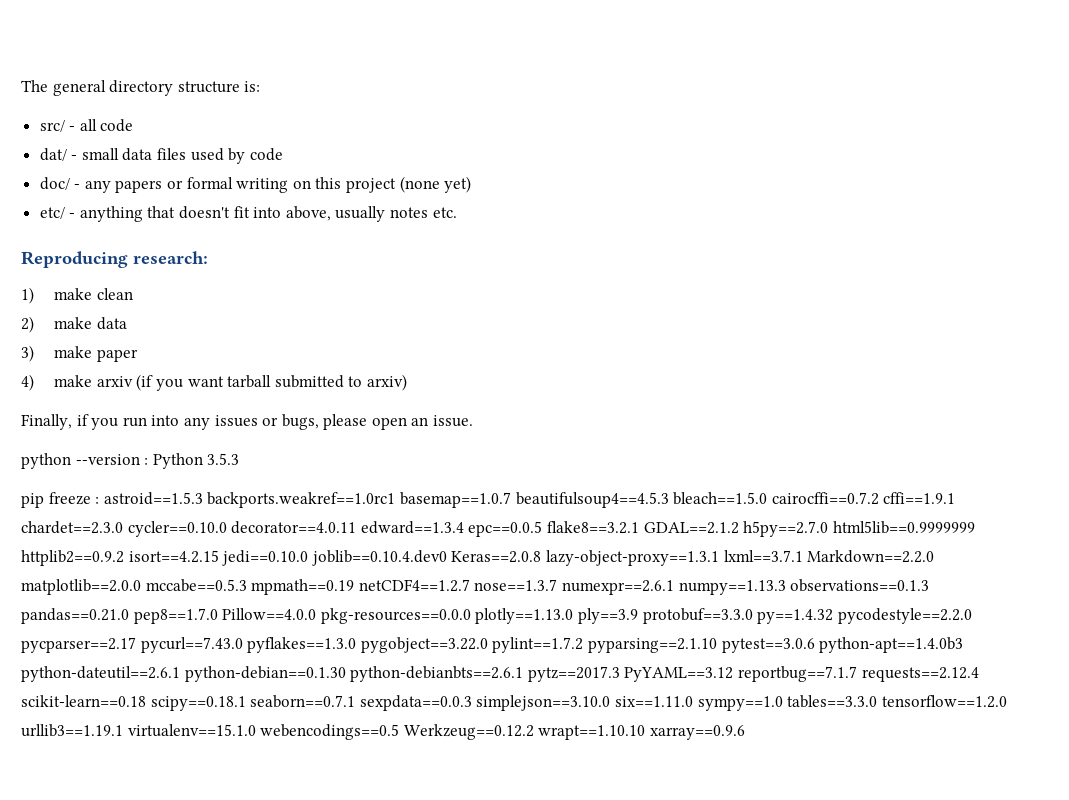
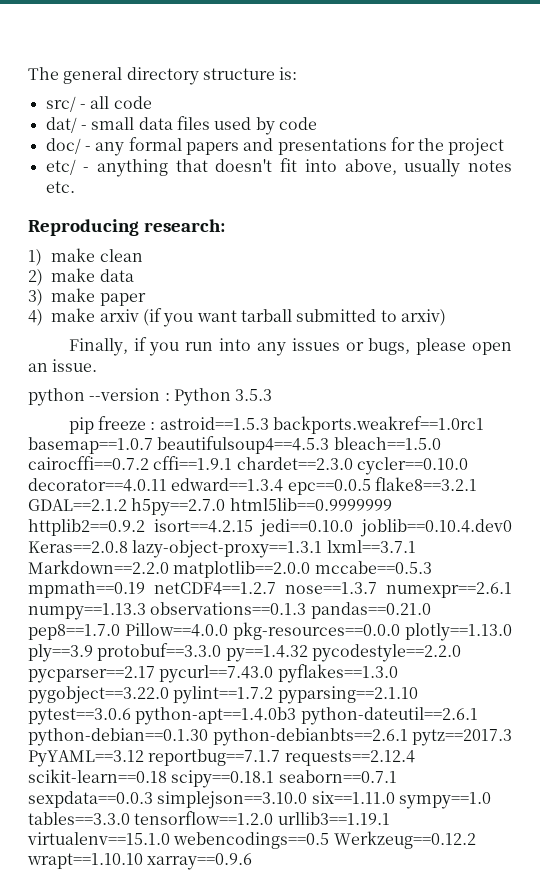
- doc/ - any papers or formal writing on this project (none yet)
+ doc/ - any formal papers and presentations for the project

